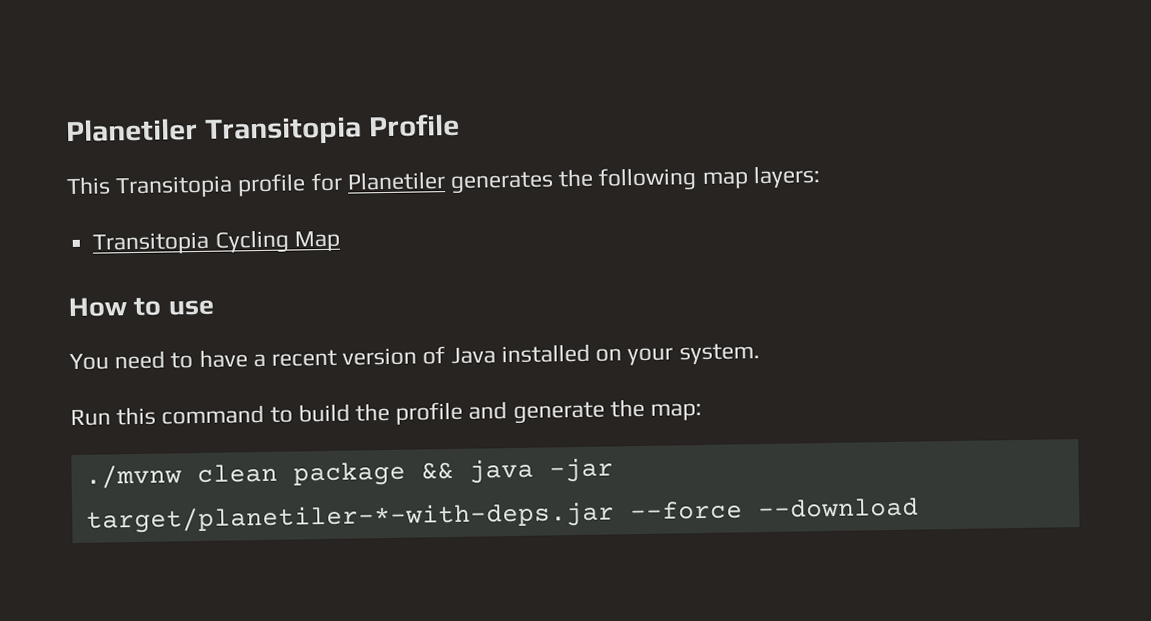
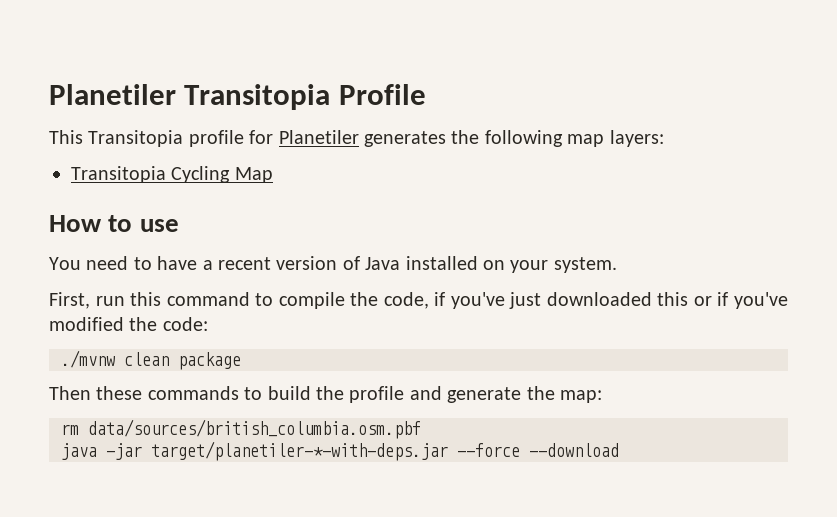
- Run this command to build the profile and generate the map:
+ First, run this command to compile the code, if you've just downloaded this or if you've modified the code:
+ ./mvnw clean package
+ Then these commands to build the profile and generate the map:
- ./mvnw clean package && java -jar target/planetiler-*-with-deps.jar --force --download
+ rm data/sources/british_columbia.osm.pbf
+ java -jar target/planetiler-*-with-deps.jar --force --download

